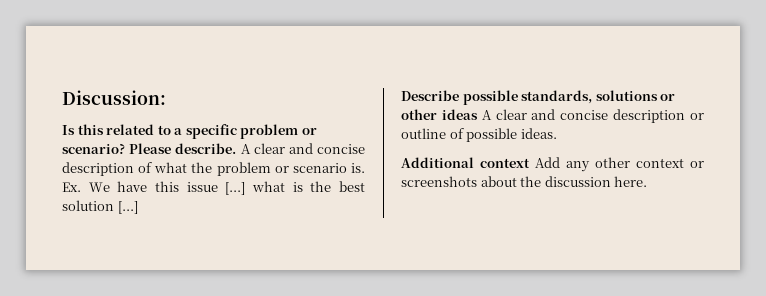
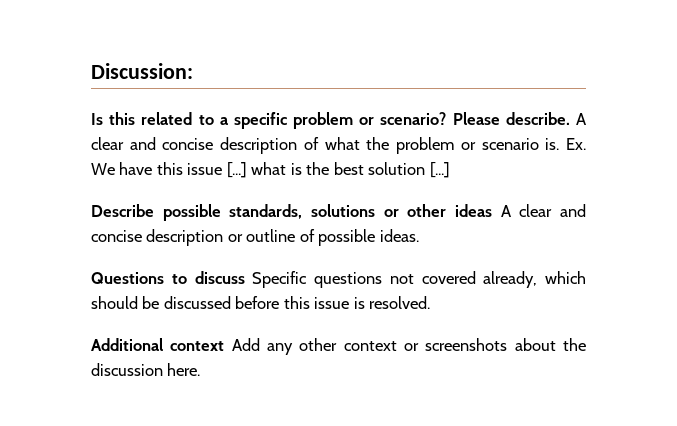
+ Questions to discuss Specific questions not covered already, which should be discussed before this issue is resolved.

